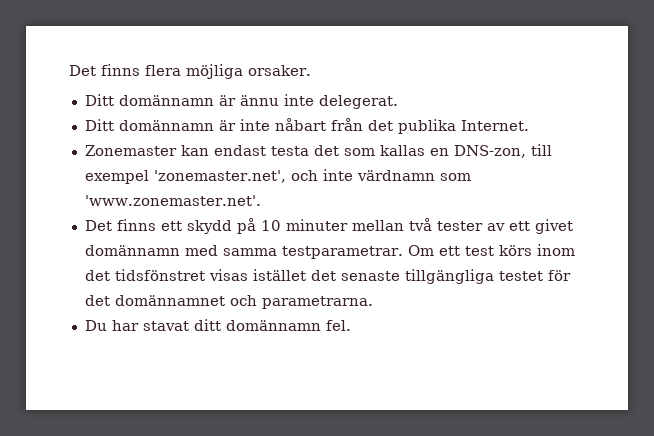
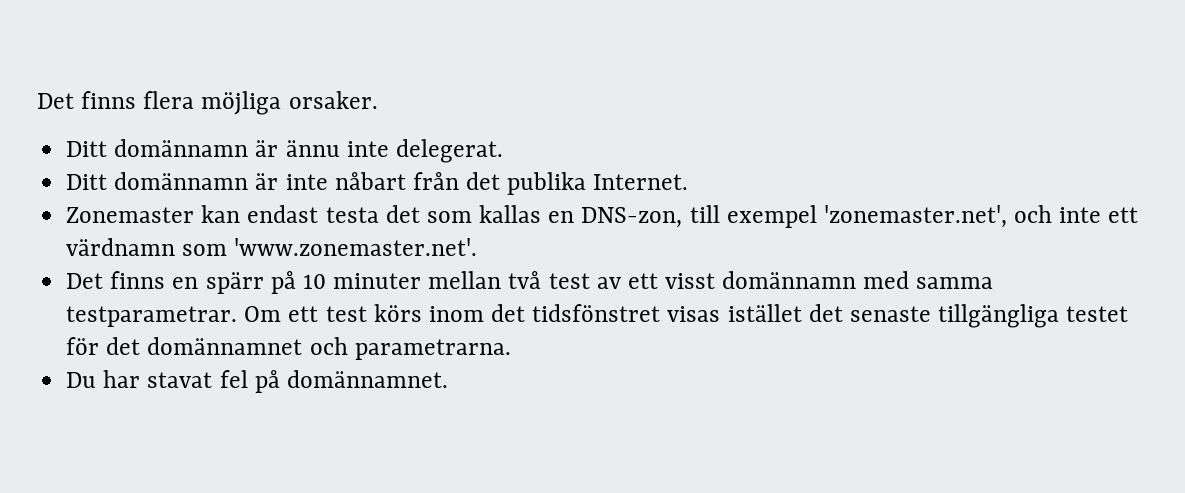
- Zonemaster kan endast testa det som kallas en DNS-zon, till exempel 'zonemaster.net', och inte värdnamn som 'www.zonemaster.net'.
+ Zonemaster kan endast testa det som kallas en DNS-zon, till exempel 'zonemaster.net', och inte ett värdnamn som 'www.zonemaster.net'.
- Det finns ett skydd på 10 minuter mellan två tester av ett givet domännamn med samma testparametrar.
+ Det finns en spärr på 10 minuter mellan två test av ett visst domännamn med samma testparametrar.
- Du har stavat ditt domännamn fel.
+ Du har stavat fel på domännamnet.

